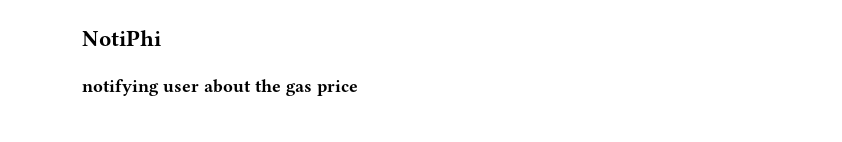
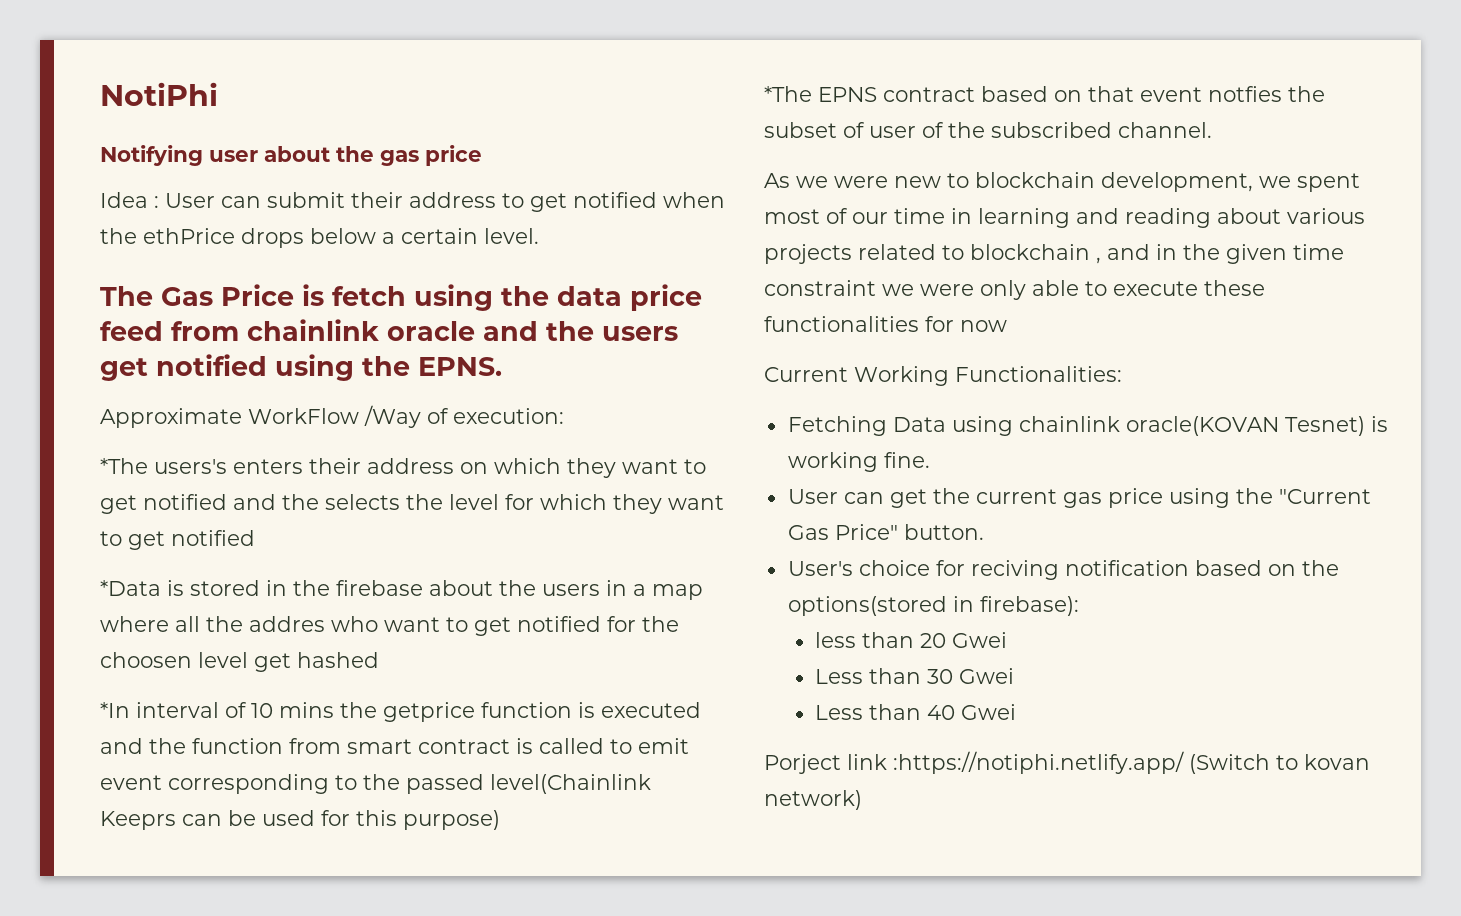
- notifying user about the gas price
+ Notifying user about the gas price
+ Idea : User can submit their address to get notified when the ethPrice drops below a certain level.
+ The Gas Price is fetch using the data price feed from chainlink oracle and the users get notified using the EPNS.
+ Approximate WorkFlow /Way of execution:
+ *The users's enters their address on which they want to get notified and the selects the level for which they want to get notified
+ *Data is stored in the firebase about the users in a map where all the addres who want to get notified for the choosen level get hashed
+ *In interval of 10 mins the getprice function is executed and the function from smart contract is called to emit event corresponding to the passed level(Chainlink Keeprs can be used for this purpose)
+ *The EPNS contract based on that event notfies the subset of user of the subscribed channel.
+ As we were new to blockchain development, we spent most of our time in learning and reading about various projects related to blockchain , and in the given time constraint we were only able to execute these functionalities for now
+ Current Working Functionalities:
+ Fetching Data using chainlink oracle(KOVAN Tesnet) is working fine.
+ User can get the current gas price using the "Current Gas Price" button.
+ User's choice for reciving notification based on the options(stored in firebase):
+ less than 20 Gwei
+ Less than 30 Gwei
+ Less than 40 Gwei
+ Porject link :https://notiphi.netlify.app/ (Switch to kovan network)

